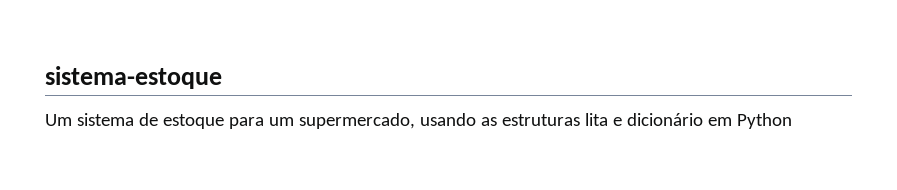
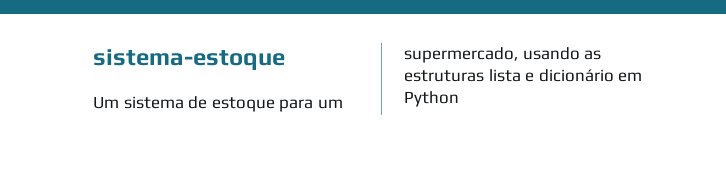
- Um sistema de estoque para um supermercado, usando as estruturas lita e dicionário em Python
+ Um sistema de estoque para um supermercado, usando as estruturas lista e dicionário em Python

